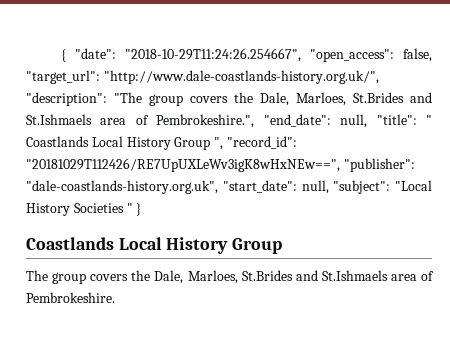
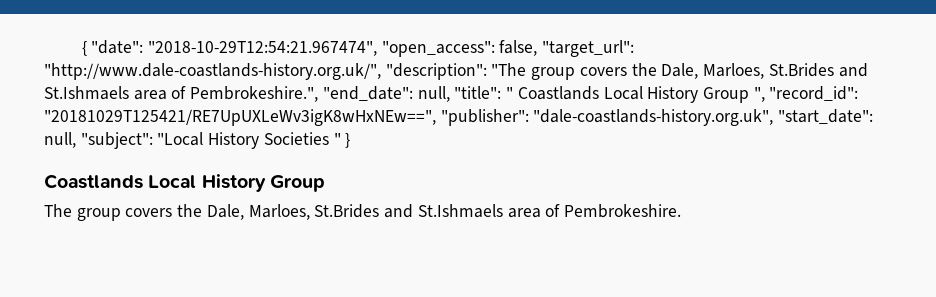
- { "date": "2018-10-29T11:24:26.254667", "open_access": false, "target_url": "http://www.dale-coastlands-history.org.uk/", "description": "The group covers the Dale, Marloes, St.Brides and St.Ishmaels area of Pembrokeshire.", "end_date": null, "title": " Coastlands Local History Group ", "record_id": "20181029T112426/RE7UpUXLeWv3igK8wHxNEw==", "publisher": "dale-coastlands-history.org.uk", "start_date": null, "subject": "Local History Societies " }
+ { "date": "2018-10-29T12:54:21.967474", "open_access": false, "target_url": "http://www.dale-coastlands-history.org.uk/", "description": "The group covers the Dale, Marloes, St.Brides and St.Ishmaels area of Pembrokeshire.", "end_date": null, "title": " Coastlands Local History Group ", "record_id": "20181029T125421/RE7UpUXLeWv3igK8wHxNEw==", "publisher": "dale-coastlands-history.org.uk", "start_date": null, "subject": "Local History Societies " }

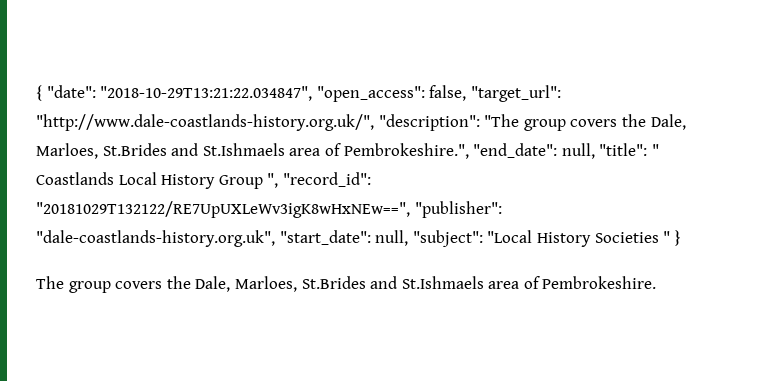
- { "date": "2018-10-29T12:54:21.967474", "open_access": false, "target_url": "http://www.dale-coastlands-history.org.uk/", "description": "The group covers the Dale, Marloes, St.Brides and St.Ishmaels area of Pembrokeshire.", "end_date": null, "title": " Coastlands Local History Group ", "record_id": "20181029T125421/RE7UpUXLeWv3igK8wHxNEw==", "publisher": "dale-coastlands-history.org.uk", "start_date": null, "subject": "Local History Societies " }
- Coastlands Local History Group
+ { "date": "2018-10-29T13:21:22.034847", "open_access": false, "target_url": "http://www.dale-coastlands-history.org.uk/", "description": "The group covers the Dale, Marloes, St.Brides and St.Ishmaels area of Pembrokeshire.", "end_date": null, "title": " Coastlands Local History Group ", "record_id": "20181029T132122/RE7UpUXLeWv3igK8wHxNEw==", "publisher": "dale-coastlands-history.org.uk", "start_date": null, "subject": "Local History Societies " }

